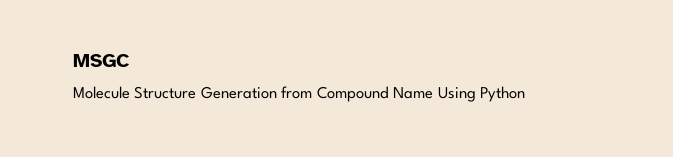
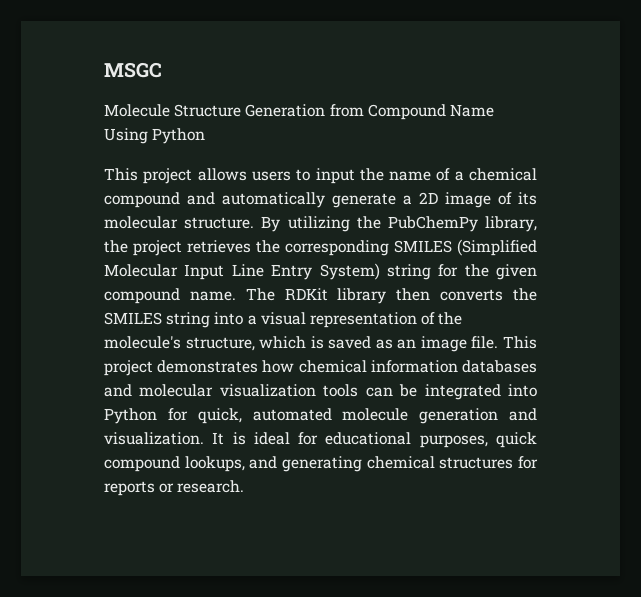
+ This project allows users to input the name of a chemical compound and automatically generate a 2D image of its molecular structure. By utilizing the PubChemPy library, the project retrieves the corresponding SMILES (Simplified Molecular Input Line Entry System) string for the given compound name. The RDKit library then converts the SMILES string into a visual representation of the molecule's structure, which is saved as an image file. This project demonstrates how chemical information databases and molecular visualization tools can be integrated into Python for quick, automated molecule generation and visualization. It is ideal for educational purposes, quick compound lookups, and generating chemical structures for reports or research.

